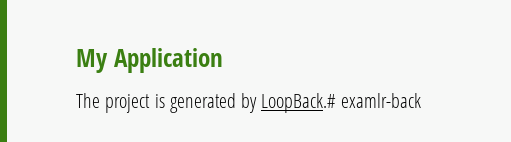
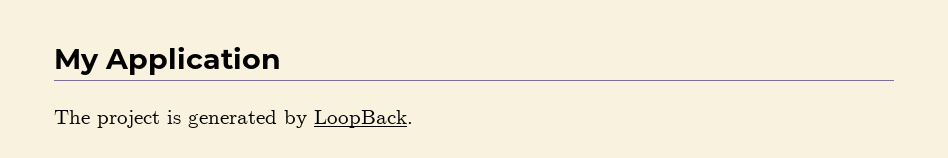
- The project is generated by LoopBack.# examlr-back
+ The project is generated by LoopBack.

